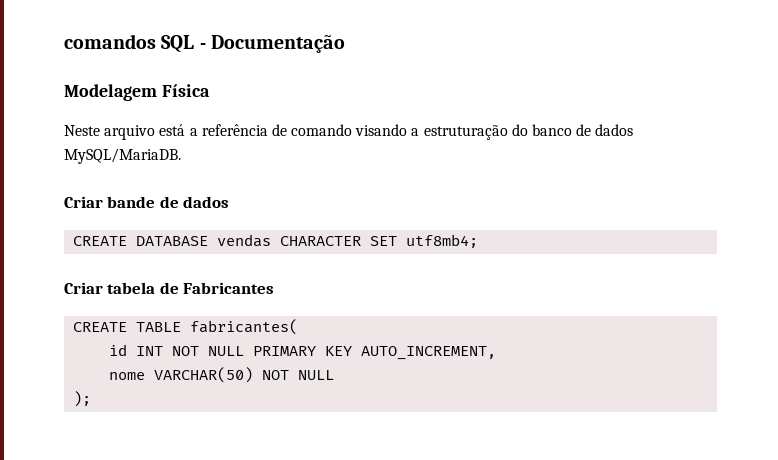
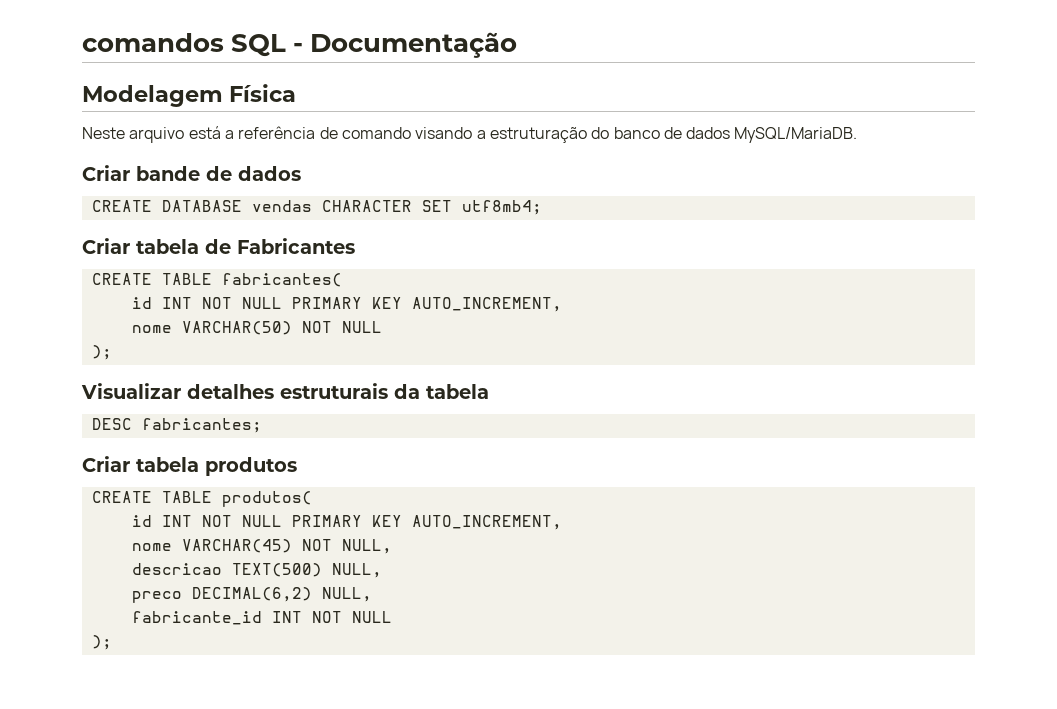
+ Visualizar detalhes estruturais da tabela
+ DESC fabricantes;
+ Criar tabela produtos
+ CREATE TABLE produtos(
+ id INT NOT NULL PRIMARY KEY AUTO_INCREMENT,
+ nome VARCHAR(45) NOT NULL,
+ descricao TEXT(500) NULL,
+ preco DECIMAL(6,2) NULL,
+ fabricante_id INT NOT NULL
+ );

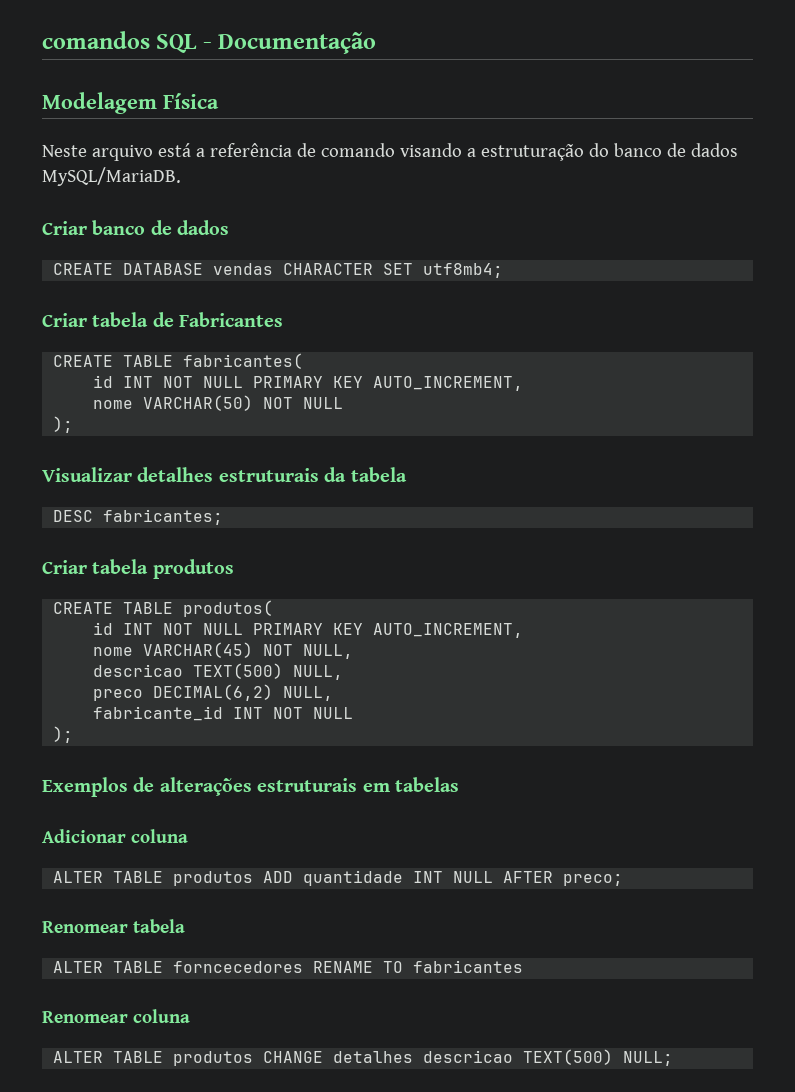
- Criar bande de dados
+ Criar banco de dados
+ Exemplos de alterações estruturais em tabelas
+ Adicionar coluna
+ ALTER TABLE produtos ADD quantidade INT NULL AFTER preco;
+ Renomear tabela
+ ALTER TABLE forncecedores RENAME TO fabricantes
+ Renomear coluna
+ ALTER TABLE produtos CHANGE detalhes descricao TEXT(500) NULL;

